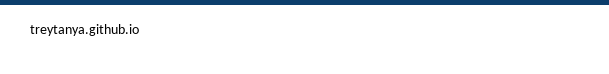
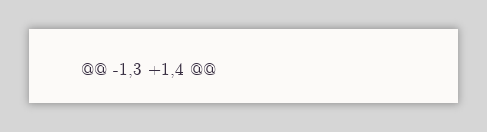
- treytanya.github.io
+ @@ -1,3 +1,4 @@

